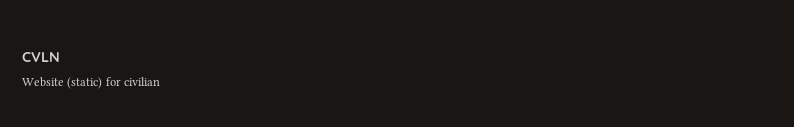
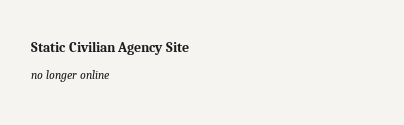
- CVLN
- Website (static) for civilian
+ Static Civilian Agency Site
+ no longer online

